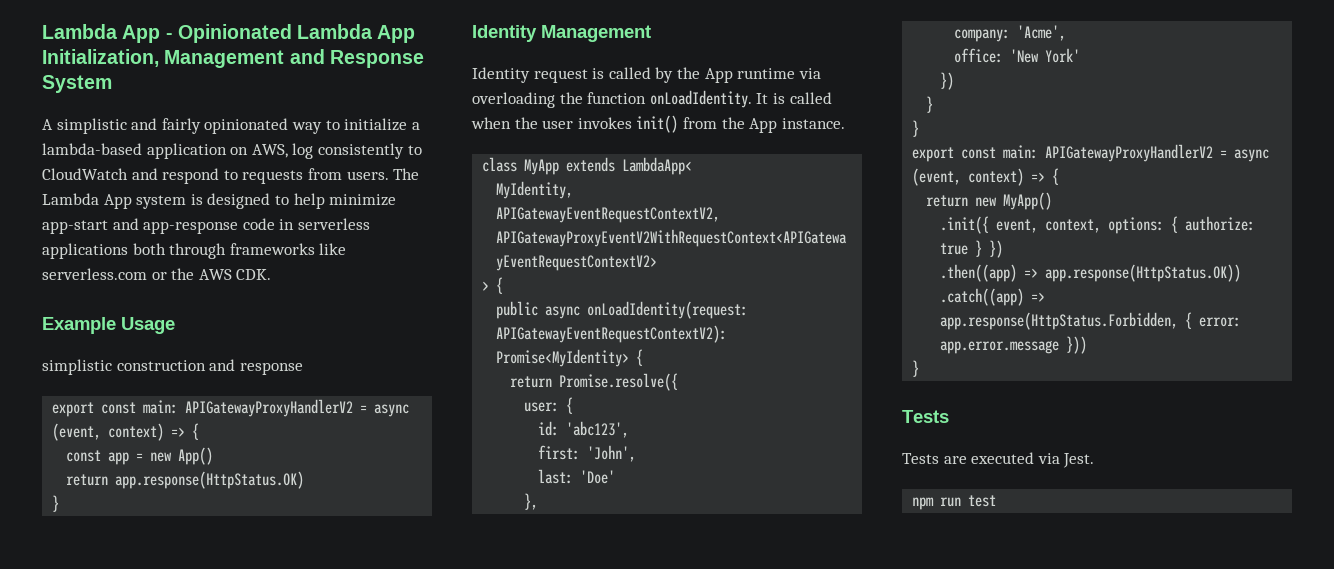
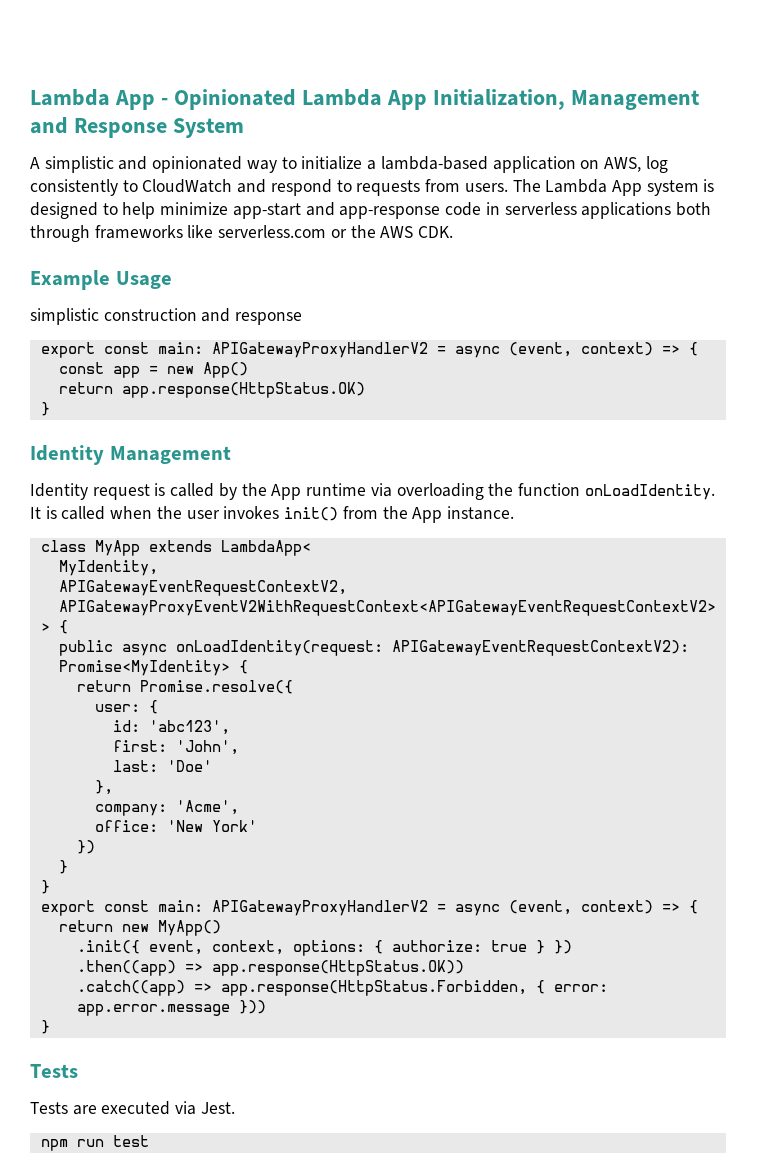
- A simplistic and fairly opinionated way to initialize a lambda-based application on AWS, log consistently to CloudWatch and respond to requests from users.
+ A simplistic and opinionated way to initialize a lambda-based application on AWS, log consistently to CloudWatch and respond to requests from users.

